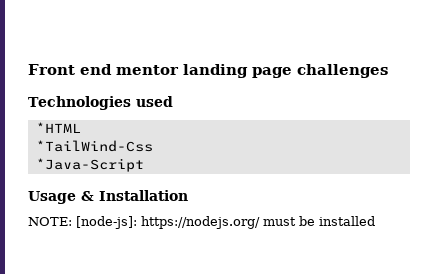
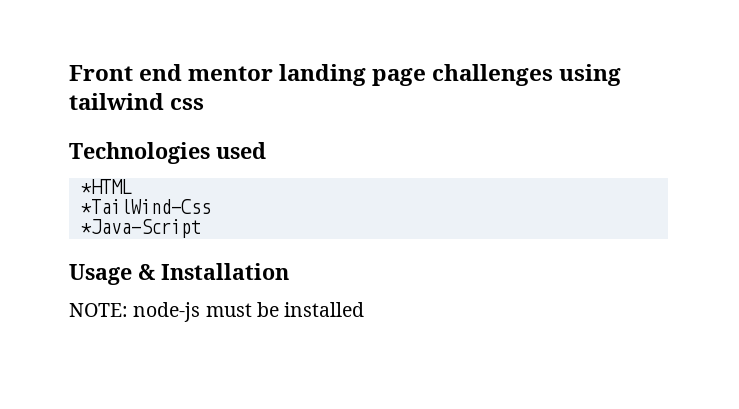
- Front end mentor landing page challenges
+ Front end mentor landing page challenges using tailwind css
- NOTE: [node-js]: https://nodejs.org/ must be installed
+ NOTE: node-js must be installed

